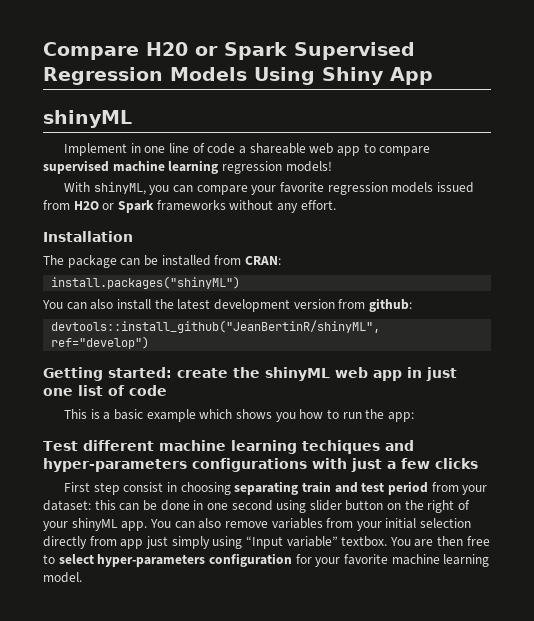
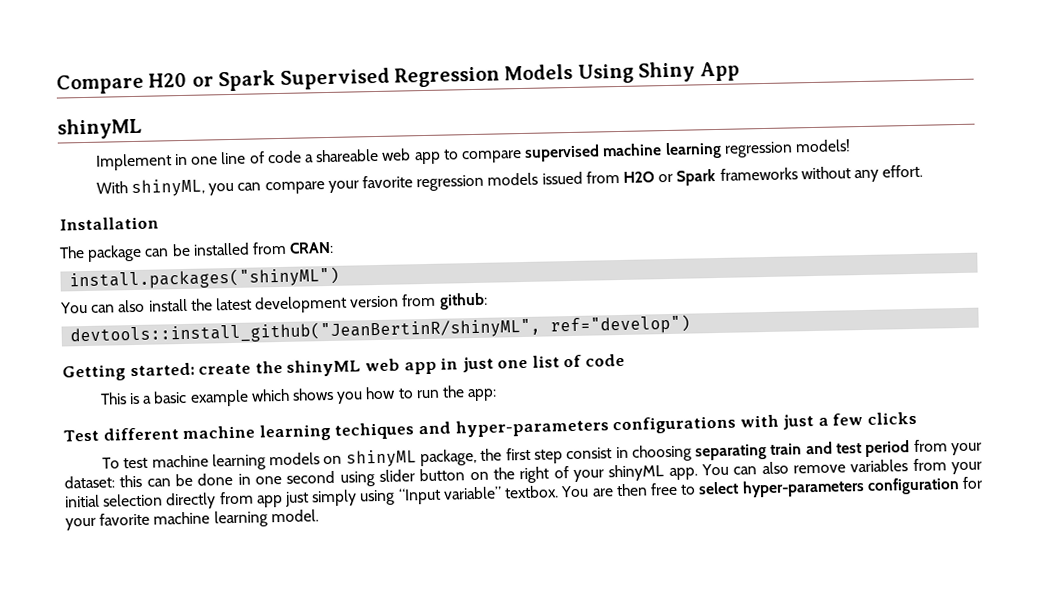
- First step consist in choosing separating train and test period from your dataset: this can be done in one second using slider button on the right of your shinyML app.
+ To test machine learning models on shinyML package, the first step consist in choosing separating train and test period from your dataset: this can be done in one second using slider button on the right of your shinyML app.

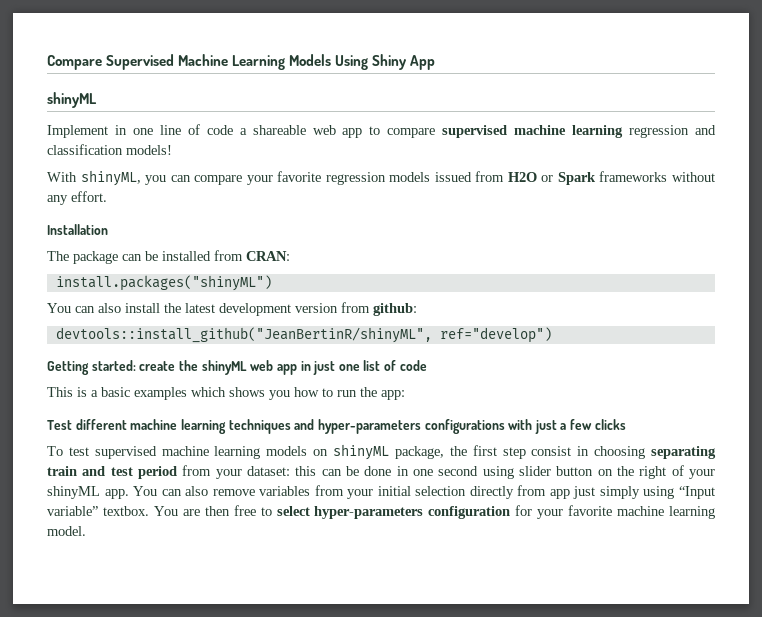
- Compare H20 or Spark Supervised Regression Models Using Shiny App
+ Compare Supervised Machine Learning Models Using Shiny App
- Implement in one line of code a shareable web app to compare supervised machine learning regression models!
+ Implement in one line of code a shareable web app to compare supervised machine learning regression and classification models!
- This is a basic example which shows you how to run the app:
+ This is a basic examples which shows you how to run the app:
- Test different machine learning techiques and hyper-parameters configurations with just a few clicks
+ Test different machine learning techniques and hyper-parameters configurations with just a few clicks
- To test machine learning models on shinyML package, the first step consist in choosing separating train and test period from your dataset: this can be done in one second using slider button on the right of your shinyML app.
+ To test supervised machine learning models on shinyML package, the first step consist in choosing separating train and test period from your dataset: this can be done in one second using slider button on the right of your shinyML app.

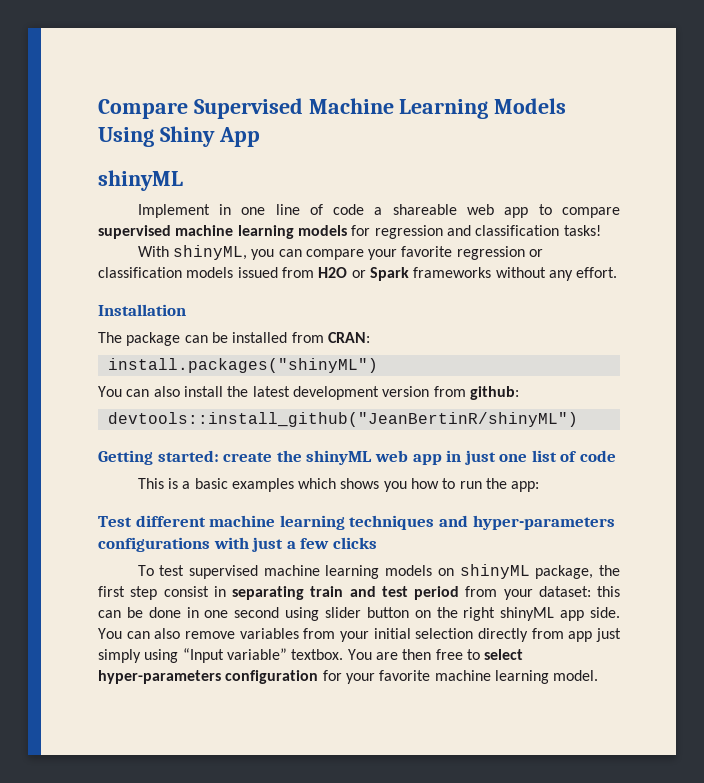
- Implement in one line of code a shareable web app to compare supervised machine learning regression and classification models!
+ Implement in one line of code a shareable web app to compare supervised machine learning models for regression and classification tasks!
- With shinyML, you can compare your favorite regression models issued from H2O or Spark frameworks without any effort.
+ With shinyML, you can compare your favorite regression or classification models issued from H2O or Spark frameworks without any effort.
- devtools::install_github("JeanBertinR/shinyML", ref="develop")
+ devtools::install_github("JeanBertinR/shinyML")
- To test supervised machine learning models on shinyML package, the first step consist in choosing separating train and test period from your dataset: this can be done in one second using slider button on the right of your shinyML app.
+ To test supervised machine learning models on shinyML package, the first step consist in separating train and test period from your dataset: this can be done in one second using slider button on the right shinyML app side.

